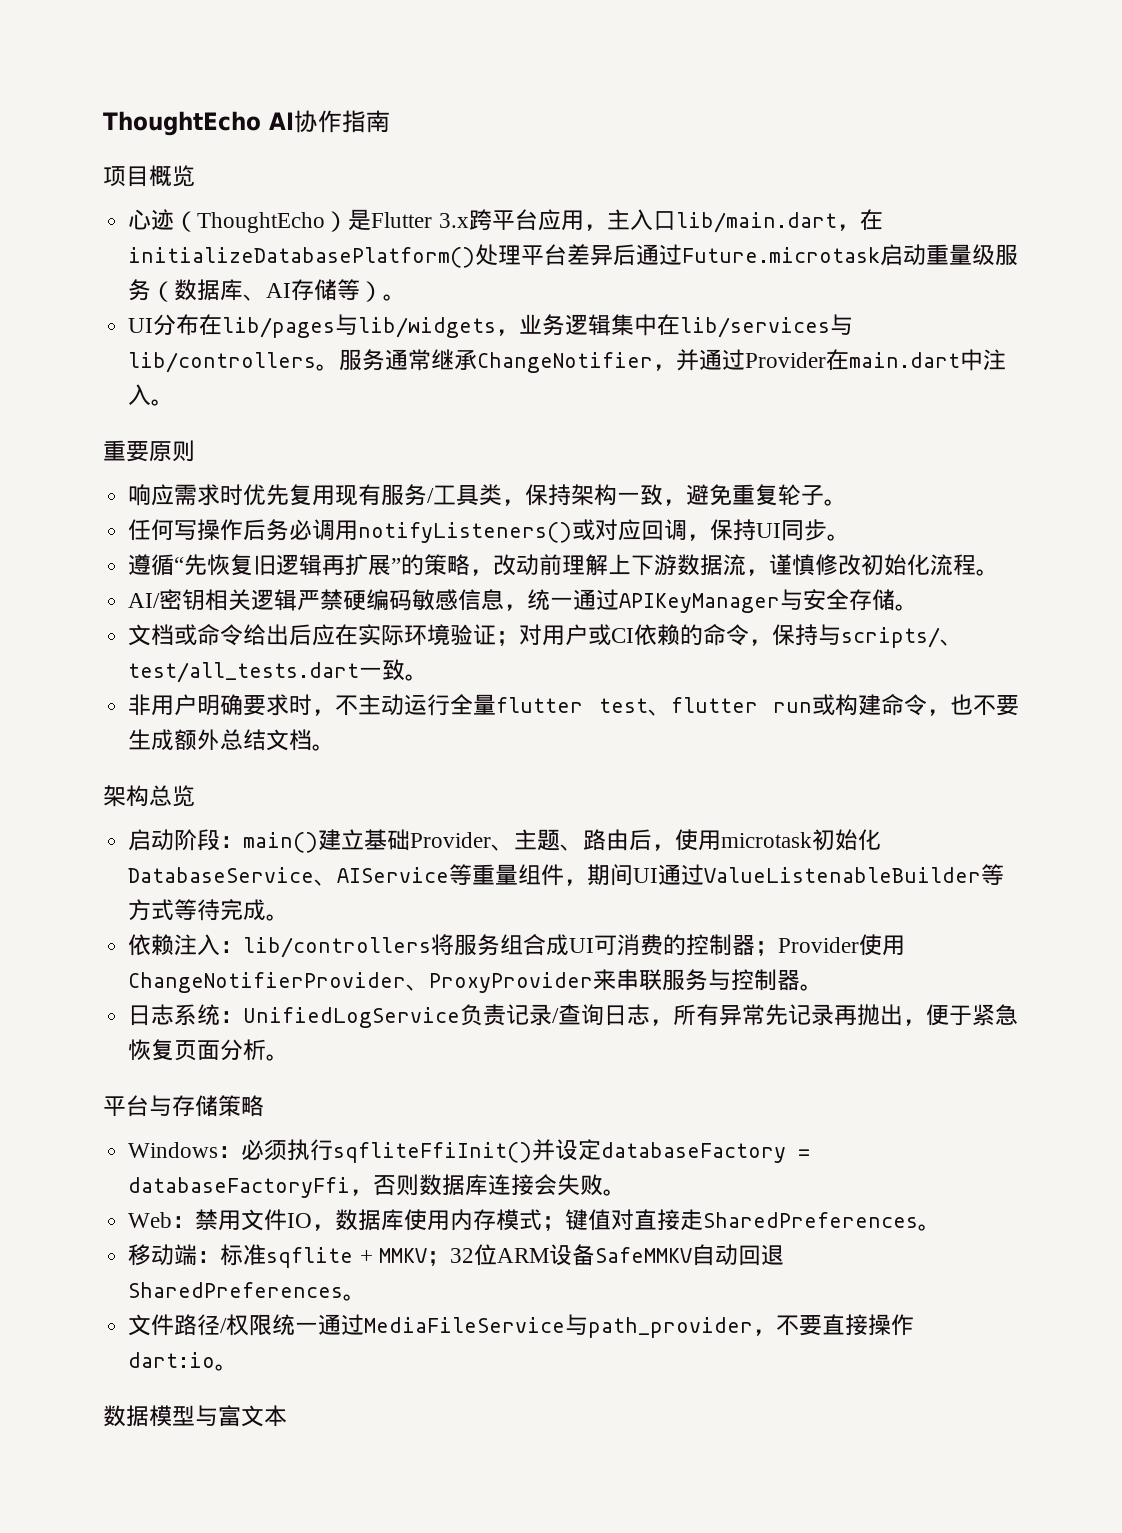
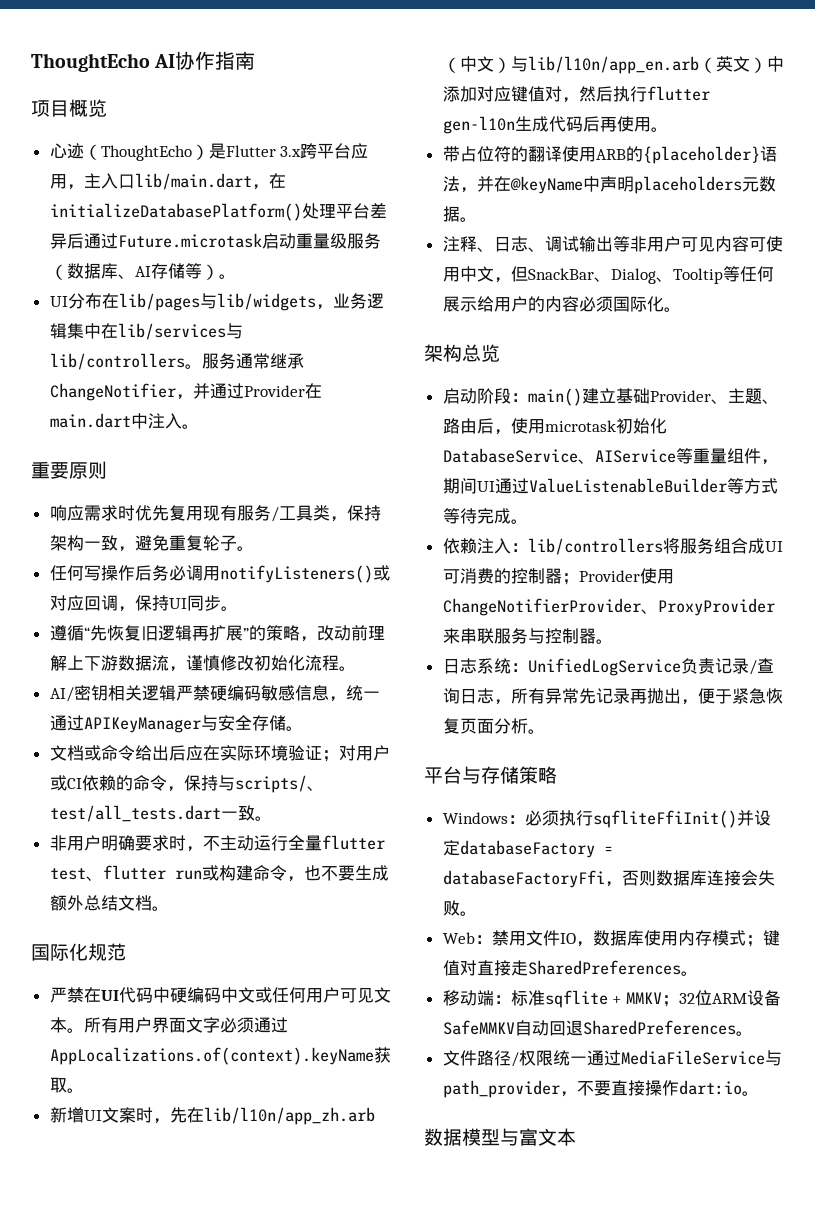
+ 国际化规范
+ 严禁在UI代码中硬编码中文或任何用户可见文本。所有用户界面文字必须通过AppLocalizations.of(context).keyName获取。
+ 新增UI文案时，先在lib/l10n/app_zh.arb（中文）与lib/l10n/app_en.arb（英文）中添加对应键值对，然后执行flutter gen-l10n生成代码后再使用。
+ 带占位符的翻译使用ARB的{placeholder}语法，并在@keyName中声明placeholders元数据。
+ 注释、日志、调试输出等非用户可见内容可使用中文，但SnackBar、Dialog、Tooltip等任何展示给用户的内容必须国际化。

